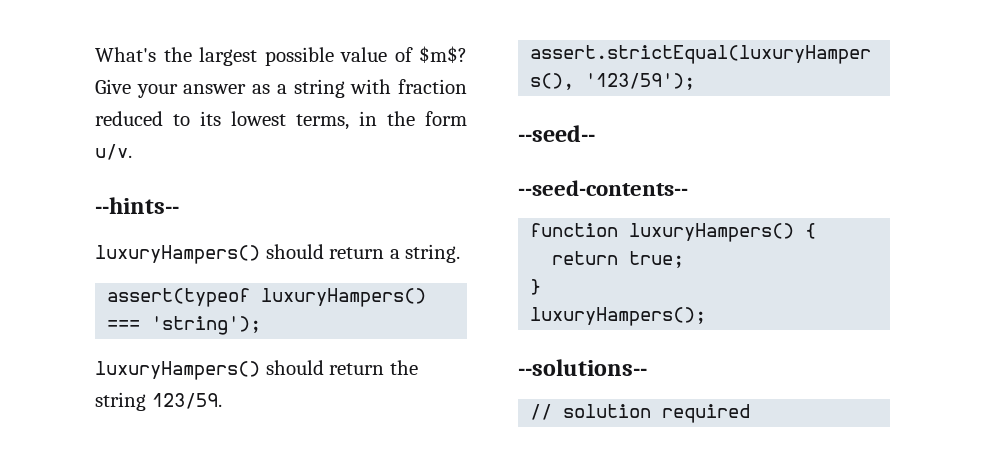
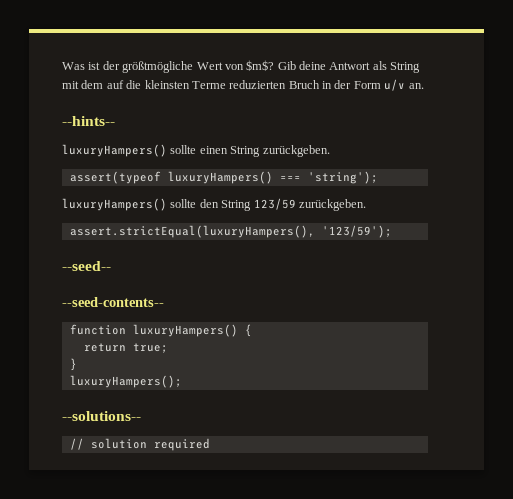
- What's the largest possible value of $m$? Give your answer as a string with fraction reduced to its lowest terms, in the form u/v.
+ Was ist der größtmögliche Wert von $m$? Gib deine Antwort als String mit dem auf die kleinsten Terme reduzierten Bruch in der Form u/v an.
  --hints--
- luxuryHampers() should return a string.
+ luxuryHampers() sollte einen String zurückgeben.
- luxuryHampers() should return the string 123/59.
+ luxuryHampers() sollte den String 123/59 zurückgeben.

